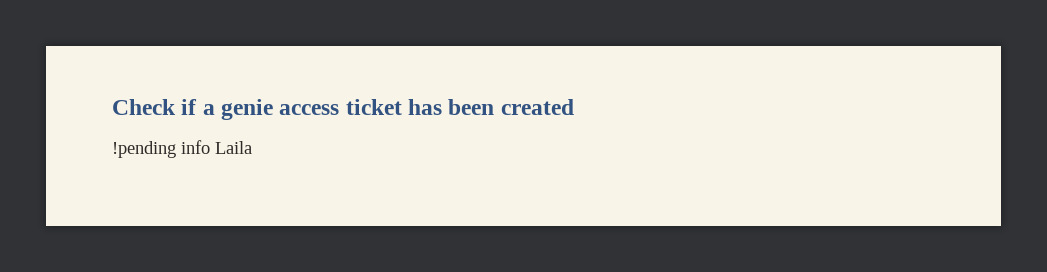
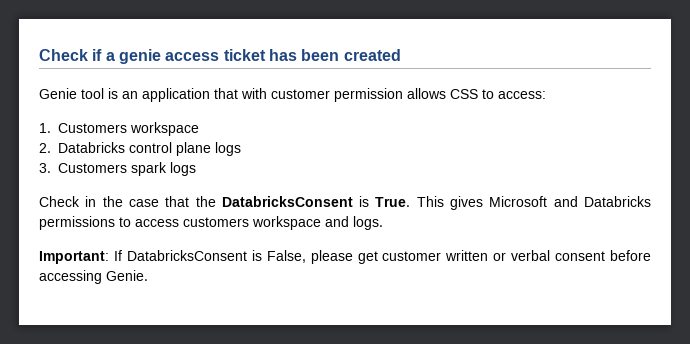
- !pending info Laila
+ Genie tool is an application that with customer permission allows CSS to access:
+ 1. Customers workspace
+ 2. Databricks control plane logs
+ 3. Customers spark logs
+ Check in the case that the DatabricksConsent is True. This gives Microsoft and Databricks permissions to access customers workspace and logs.
+ Important: If DatabricksConsent is False, please get customer written or verbal consent before accessing Genie.

